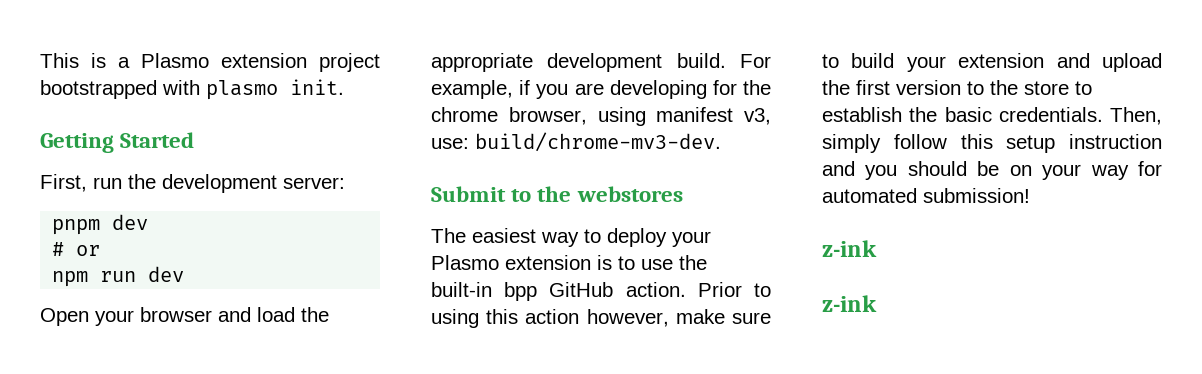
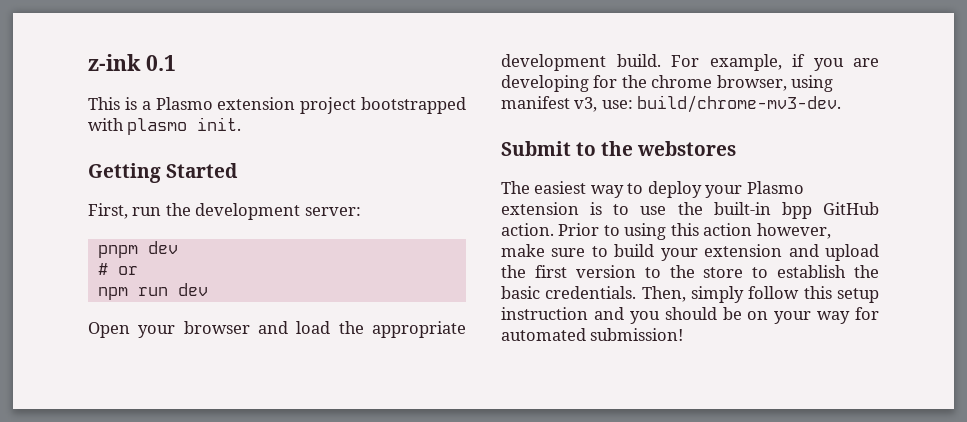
+ z-ink 0.1
  Then, simply follow this setup instruction and you should be on your way for automated submission!
- z-ink
- z-ink

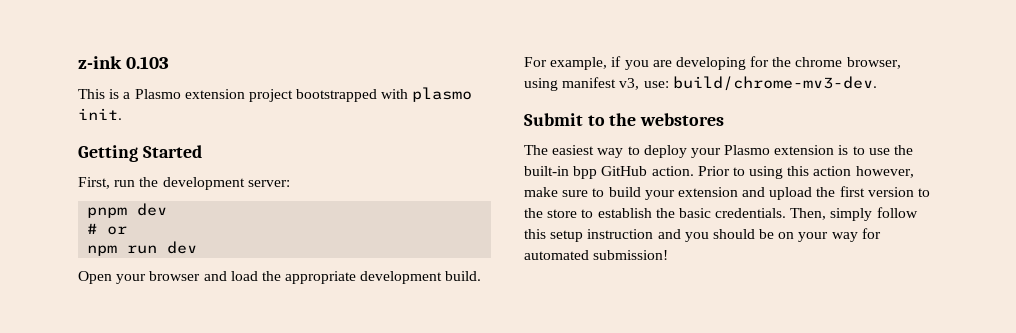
- z-ink 0.1
+ z-ink 0.103

